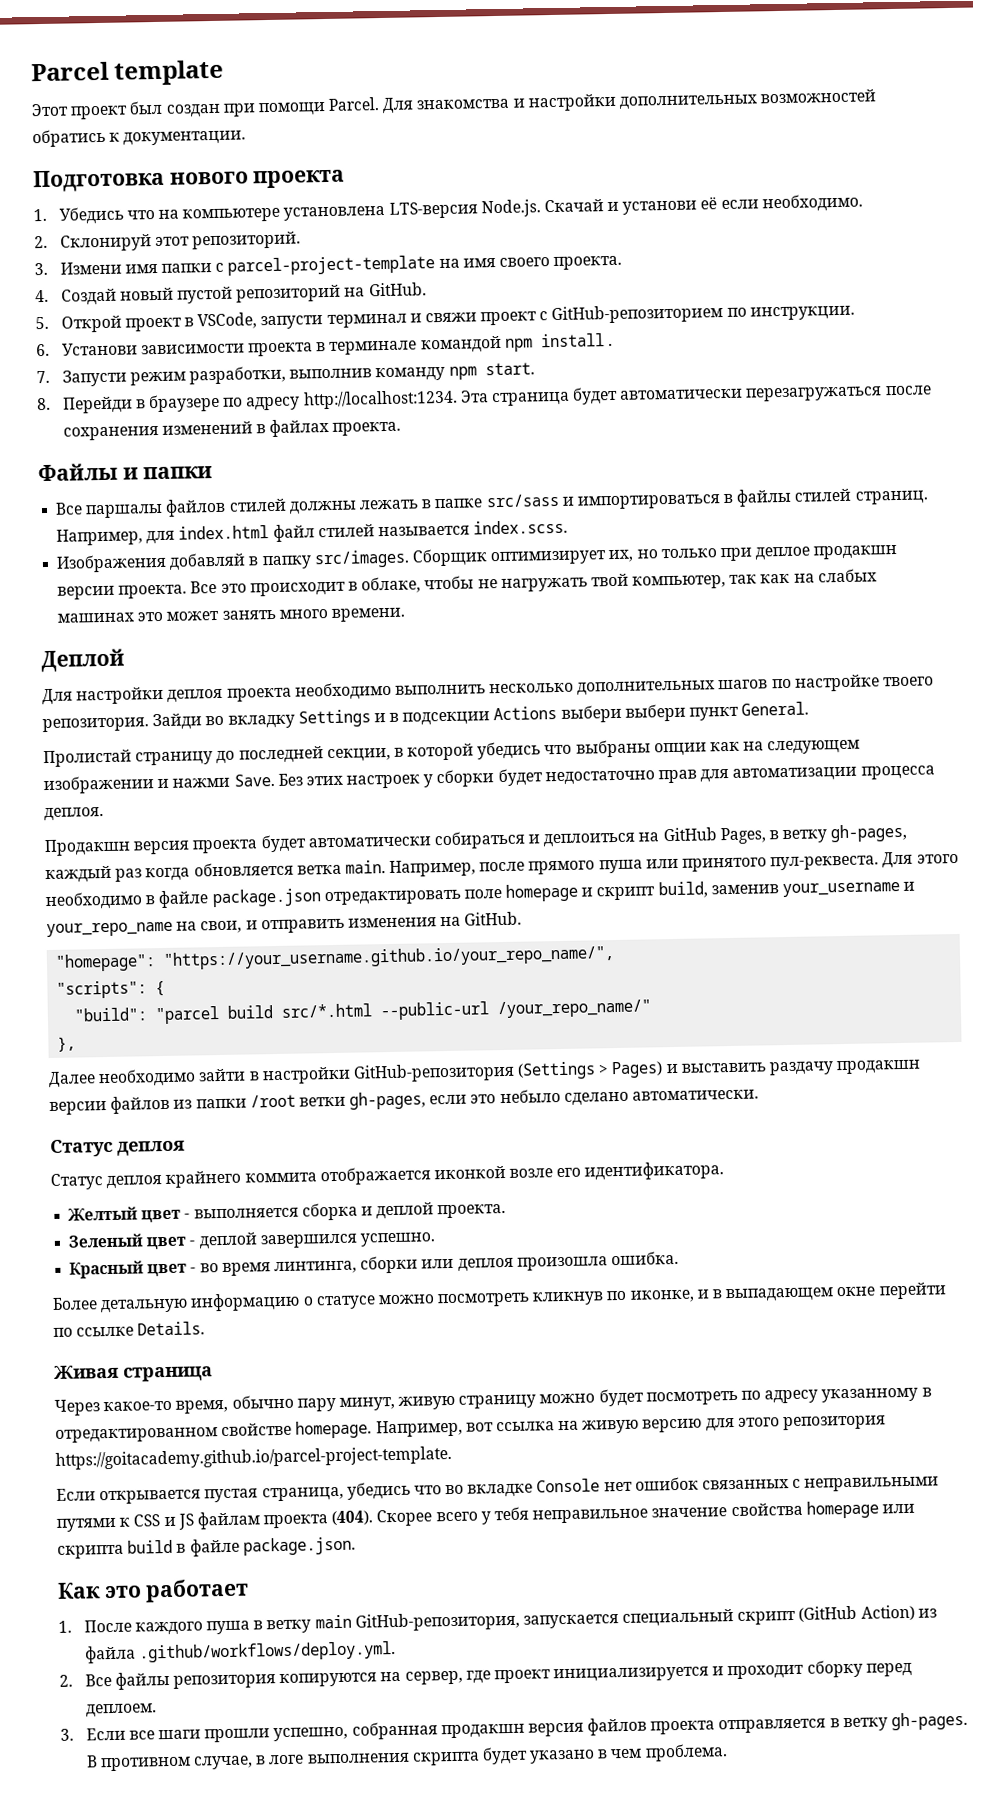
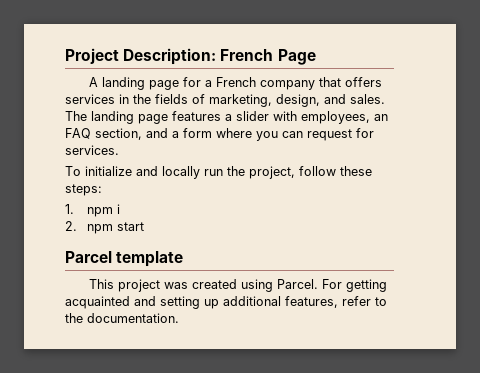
+ Project Description: French Page
+ A landing page for a French company that offers services in the fields of marketing, design, and sales. The landing page features a slider with employees, an FAQ section, and a form where you can request for services.
+ To initialize and locally run the project, follow these steps:
+ 1. npm i
+ 2. npm start
  Parcel template
- Этот проект был создан при помощи Parcel. Для знакомства и настройки дополнительных возможностей обратись к документации.
- Подготовка нового проекта
- 1. Убедись что на компьютере установлена LTS-версия Node.js. Скачай и установи её если необходимо.
- 2. Склонируй этот репозиторий.
- 3. Измени имя папки с parcel-project-template на имя своего проекта.
- 4. Создай новый пустой репозиторий на GitHub.
- 5. Открой проект в VSCode, запусти терминал и свяжи проект с GitHub-репозиторием по инструкции.
- 6. Установи зависимости проекта в терминале командой npm install .
- 7. Запусти режим разработки, выполнив команду npm start.
- 8. Перейди в браузере по адресу http://localhost:1234. Эта страница будет автоматически перезагружаться после сохранения изменений в файлах проекта.
- Файлы и папки
- Все паршалы файлов стилей должны лежать в папке src/sass и импортироваться в файлы стилей страниц. Например, для index.html файл стилей называется index.scss.
- Изображения добавляй в папку src/images. Сборщик оптимизирует их, но только при деплое продакшн версии проекта. Все это происходит в облаке, чтобы не нагружать твой компьютер, так как на слабых машинах это может занять много времени.
- Деплой
- Для настройки деплоя проекта необходимо выполнить несколько дополнительных шагов по настройке твоего репозитория. Зайди во вкладку Settings и в подсекции Actions выбери выбери пункт General.
- Пролистай страницу до последней секции, в которой убедись что выбраны опции как на следующем изображении и нажми Save. Без этих настроек у сборки будет недостаточно прав для автоматизации процесса деплоя.
- Продакшн версия проекта будет автоматически собираться и деплоиться на GitHub Pages, в ветку gh-pages, каждый раз когда обновляется ветка main. Например, после прямого пуша или принятого пул-реквеста. Для этого необходимо в файле package.json отредактировать поле homepage и скрипт build, заменив your_username и your_repo_name на свои, и отправить изменения на GitHub.
- "homepage": "https://your_username.github.io/your_repo_name/",
- "scripts": {
- "build": "parcel build src/*.html --public-url /your_repo_name/"
- },
- Далее необходимо зайти в настройки GitHub-репозитория (Settings > Pages) и выставить раздачу продакшн версии файлов из папки /root ветки gh-pages, если это небыло сделано автоматически.
- Статус деплоя
- Статус деплоя крайнего коммита отображается иконкой возле его идентификатора.
- Желтый цвет - выполняется сборка и деплой проекта.
- Зеленый цвет - деплой завершился успешно.
- Красный цвет - во время линтинга, сборки или деплоя произошла ошибка.
- Более детальную информацию о статусе можно посмотреть кликнув по иконке, и в выпадающем окне перейти по ссылке Details.
- Живая страница
- Через какое-то время, обычно пару минут, живую страницу можно будет посмотреть по адресу указанному в отредактированном свойстве homepage. Например, вот ссылка на живую версию для этого репозитория https://goitacademy.github.io/parcel-project-template.
- Если открывается пустая страница, убедись что во вкладке Console нет ошибок связанных с неправильными путями к CSS и JS файлам проекта (404). Скорее всего у тебя неправильное значение свойства homepage или скрипта build в файле package.json.
- Как это работает
- 1. После каждого пуша в ветку main GitHub-репозитория, запускается специальный скрипт (GitHub Action) из файла .github/workflows/deploy.yml.
- 2. Все файлы репозитория копируются на сервер, где проект инициализируется и проходит сборку перед деплоем.
- 3. Если все шаги прошли успешно, собранная продакшн версия файлов проекта отправляется в ветку gh-pages. В противном случае, в логе выполнения скрипта будет указано в чем проблема.
+ This project was created using Parcel. For getting acquainted and setting up additional features, refer to the documentation.

